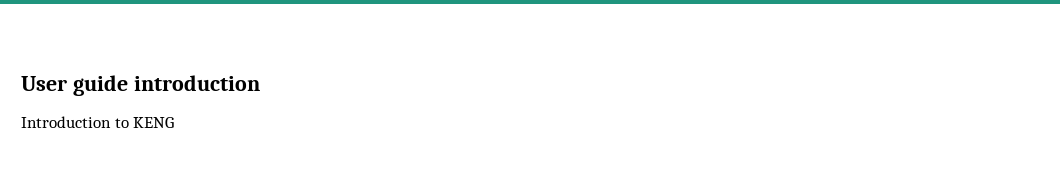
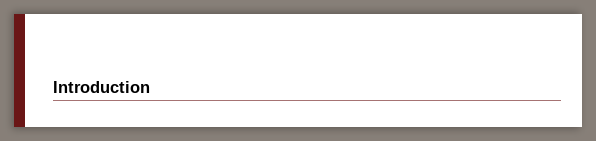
- User guide introduction
- Introduction to KENG
+ Introduction

